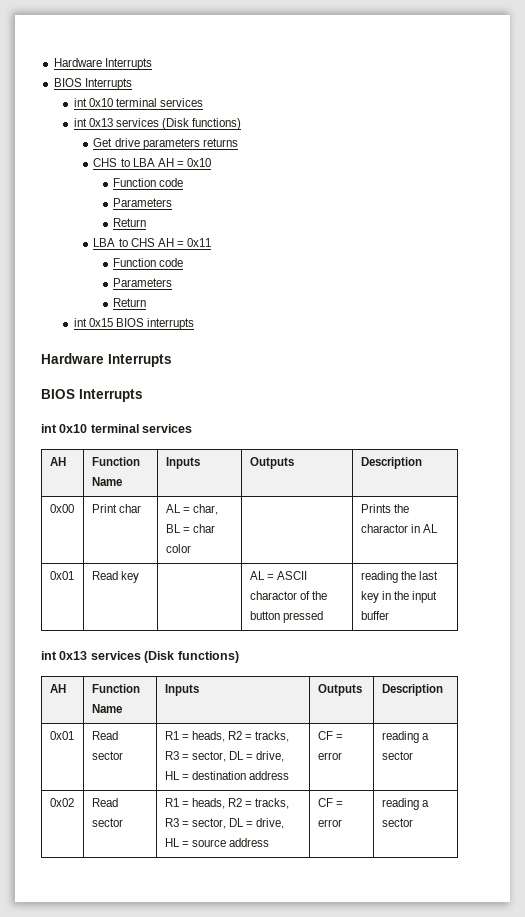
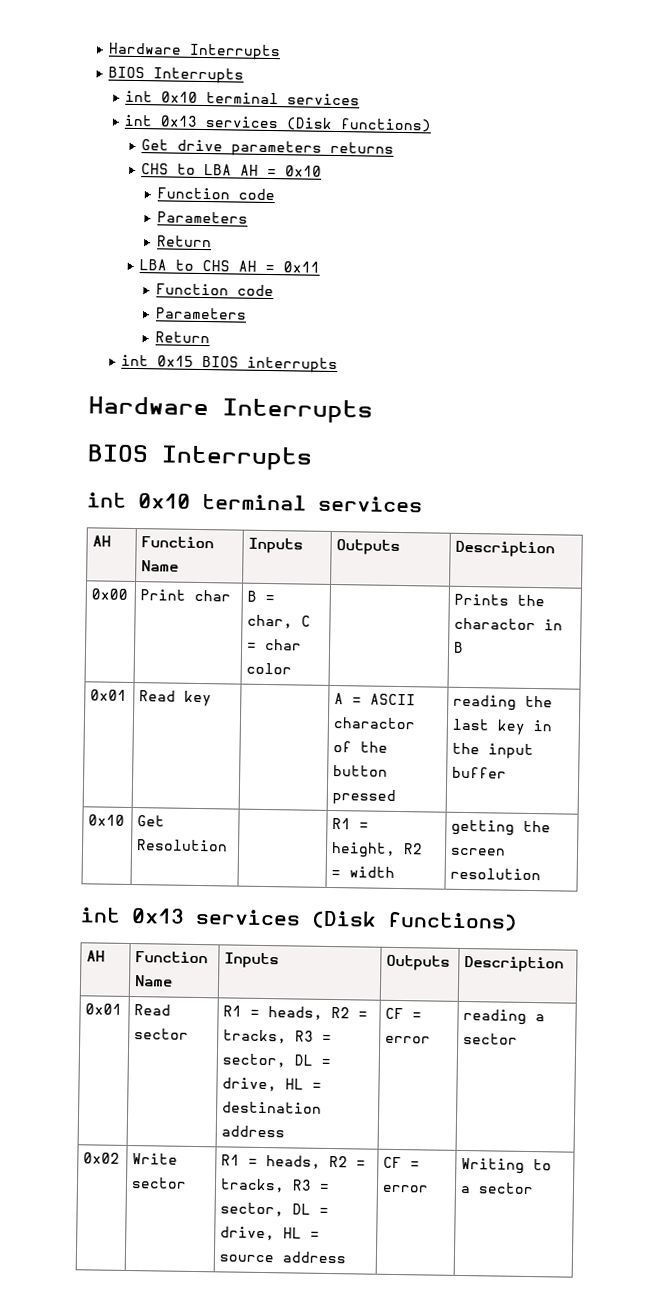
- 0x00 | Print char | AL = char, BL = char color | | Prints the charactor in AL
+ 0x00 | Print char | B = char, C = char color | | Prints the charactor in B
- 0x01 | Read key | | AL = ASCII charactor of the button pressed | reading the last key in the input buffer
+ 0x01 | Read key | | A = ASCII charactor of the button pressed | reading the last key in the input buffer
+ 0x10 | Get Resolution | | R1 = height, R2 = width | getting the screen resolution
- 0x02 | Read sector | R1 = heads, R2 = tracks, R3 = sector, DL = drive, HL = source address | CF = error | reading a sector
+ 0x02 | Write sector | R1 = heads, R2 = tracks, R3 = sector, DL = drive, HL = source address | CF = error | Writing to a sector

